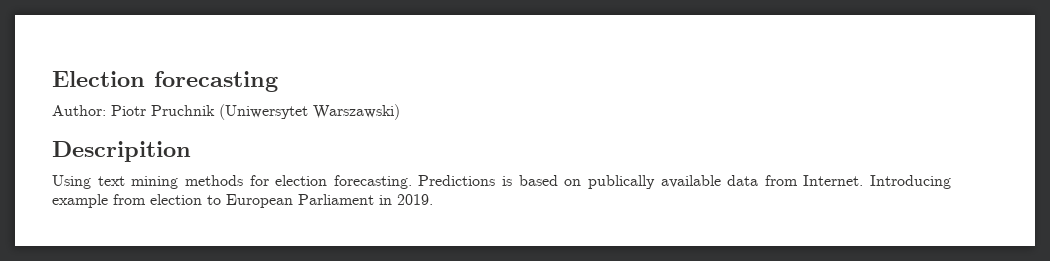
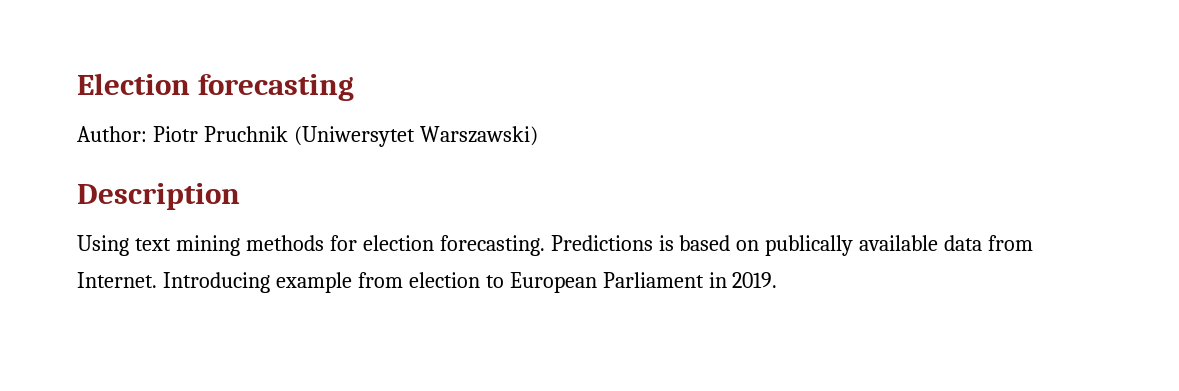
- Descripition
+ Description

